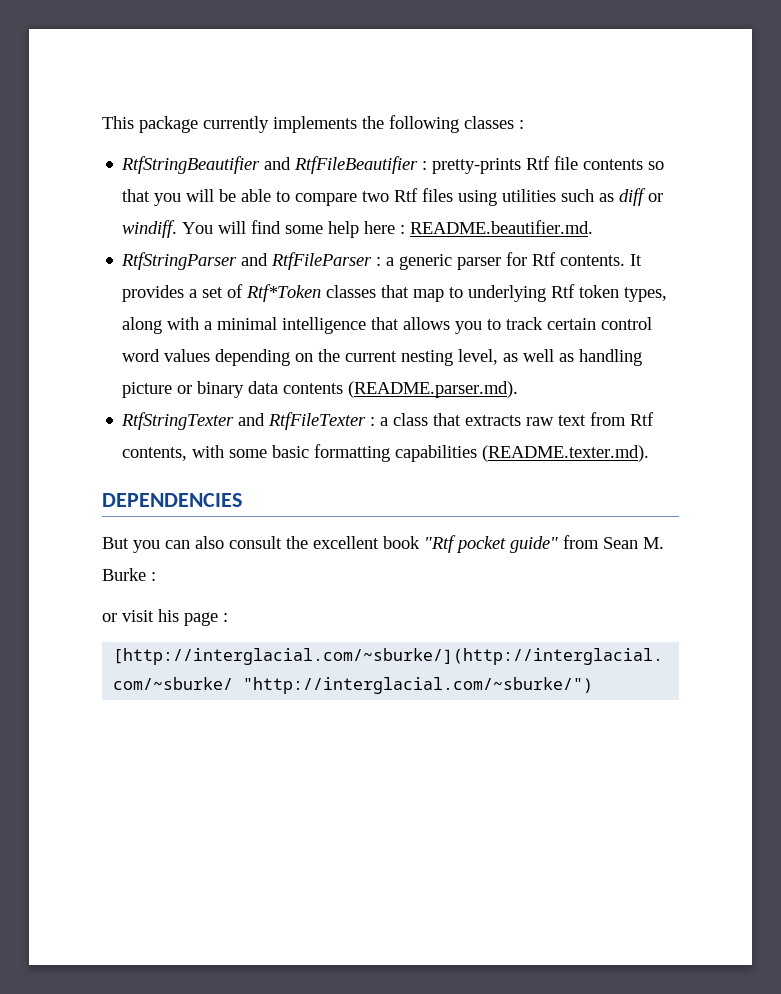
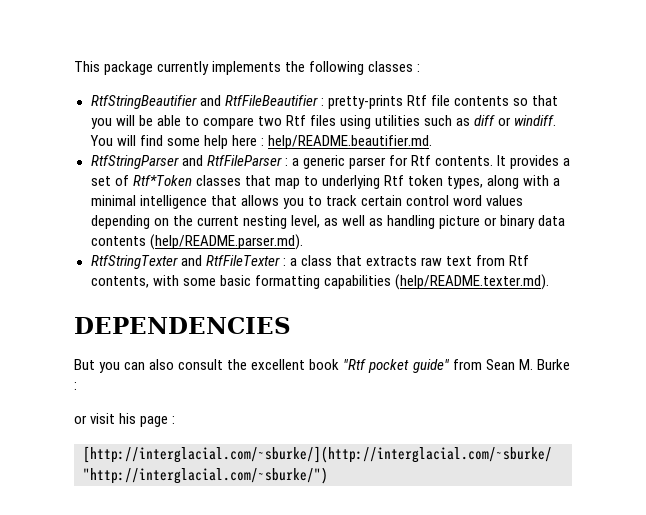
- You will find some help here : README.beautifier.md.
+ You will find some help here : help/README.beautifier.md.
- It provides a set of Rtf*Token classes that map to underlying Rtf token types, along with a minimal intelligence that allows you to track certain control word values depending on the current nesting level, as well as handling picture or binary data contents (README.parser.md).
+ It provides a set of Rtf*Token classes that map to underlying Rtf token types, along with a minimal intelligence that allows you to track certain control word values depending on the current nesting level, as well as handling picture or binary data contents (help/README.parser.md).
- RtfStringTexter and RtfFileTexter : a class that extracts raw text from Rtf contents, with some basic formatting capabilities (README.texter.md).
+ RtfStringTexter and RtfFileTexter : a class that extracts raw text from Rtf contents, with some basic formatting capabilities (help/README.texter.md).

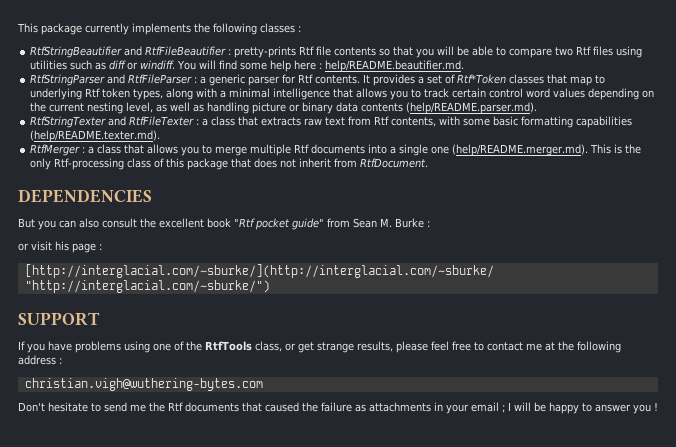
+ RtfMerger : a class that allows you to merge multiple Rtf documents into a single one (help/README.merger.md). This is the only Rtf-processing class of this package that does not inherit from RtfDocument.
+ SUPPORT
+ If you have problems using one of the RtfTools class, or get strange results, please feel free to contact me at the following address :
+ christian.vigh@wuthering-bytes.com
+ Don't hesitate to send me the Rtf documents that caused the failure as attachments in your email ; I will be happy to answer you !

